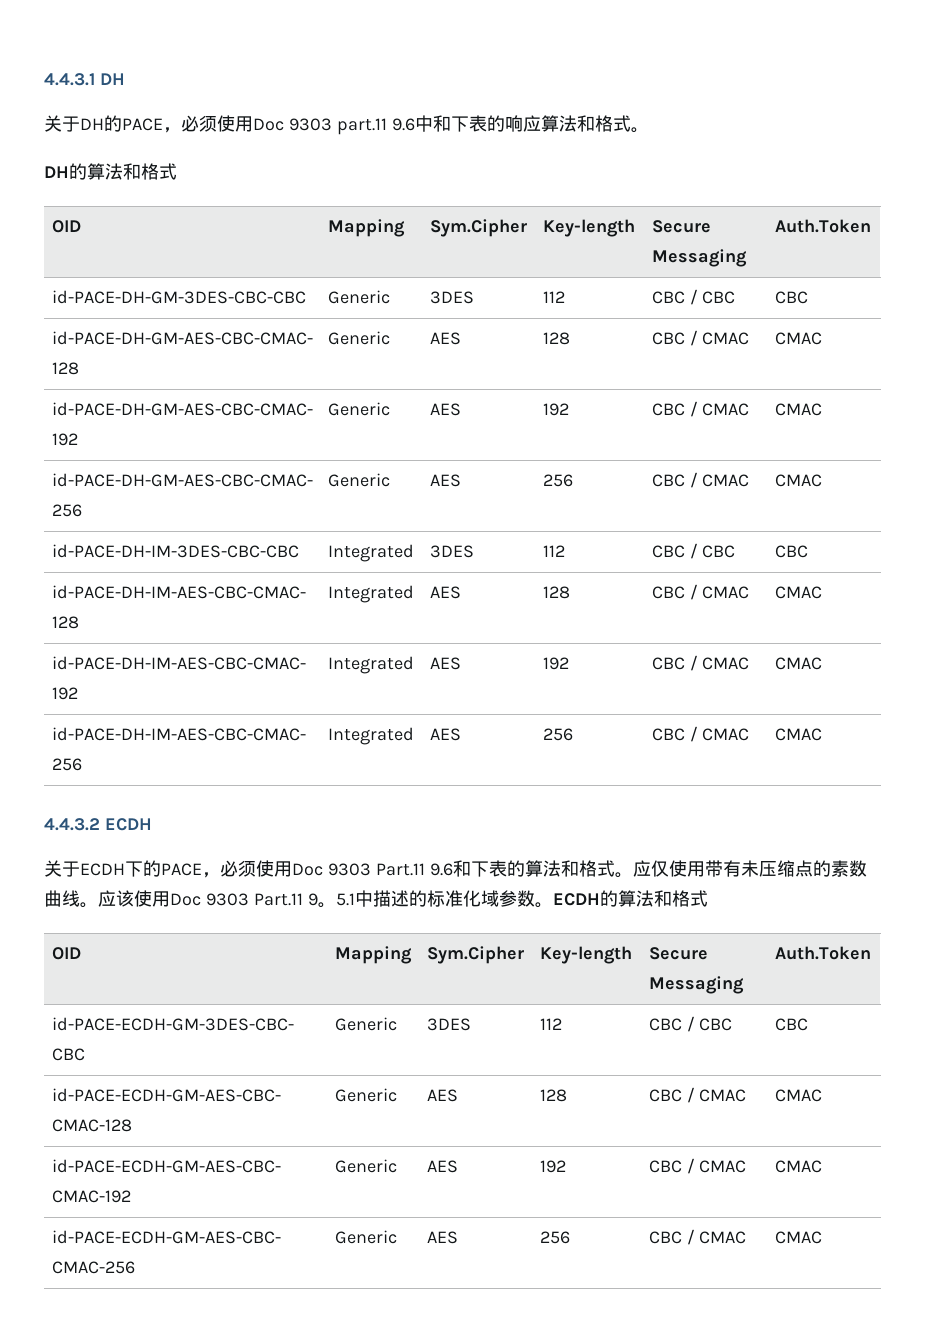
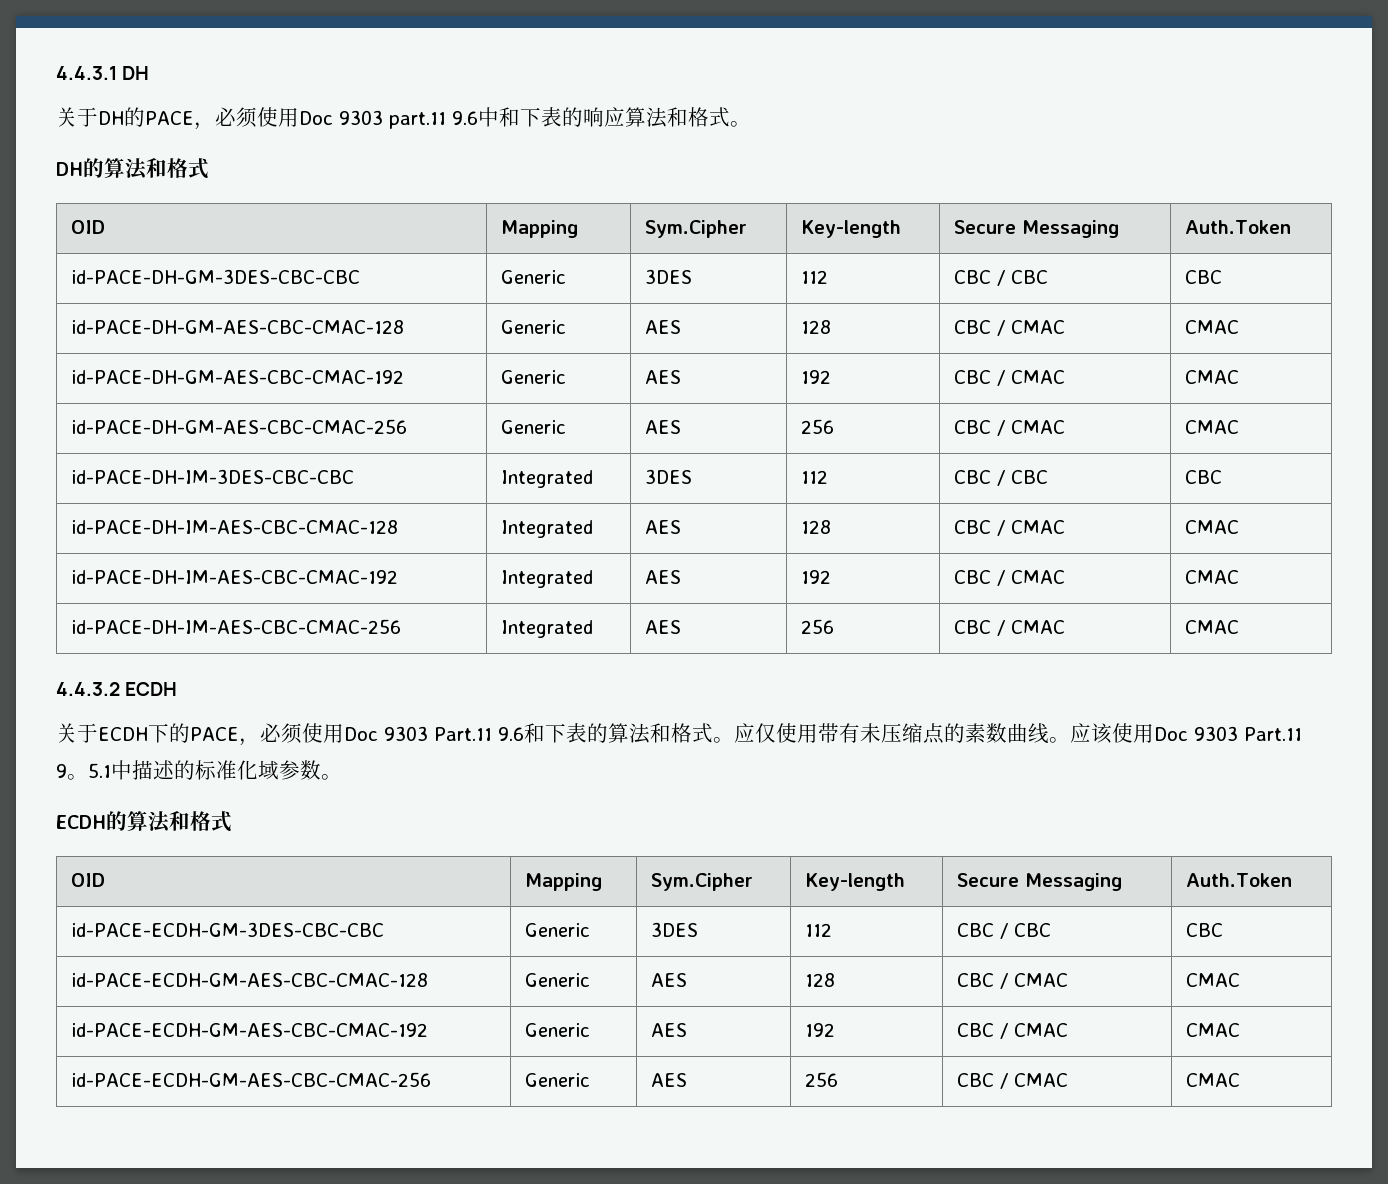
- 5.1中描述的标准化域参数。ECDH的算法和格式
+ 5.1中描述的标准化域参数。
+ ECDH的算法和格式

